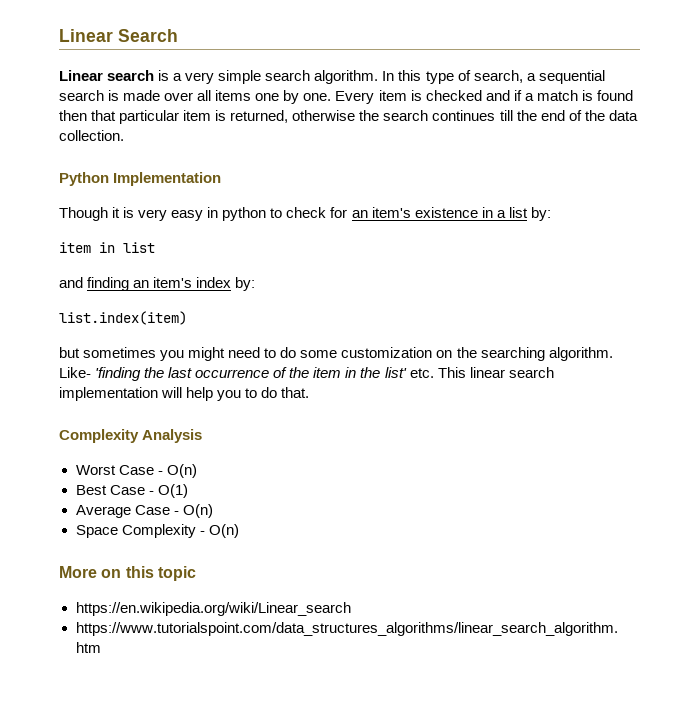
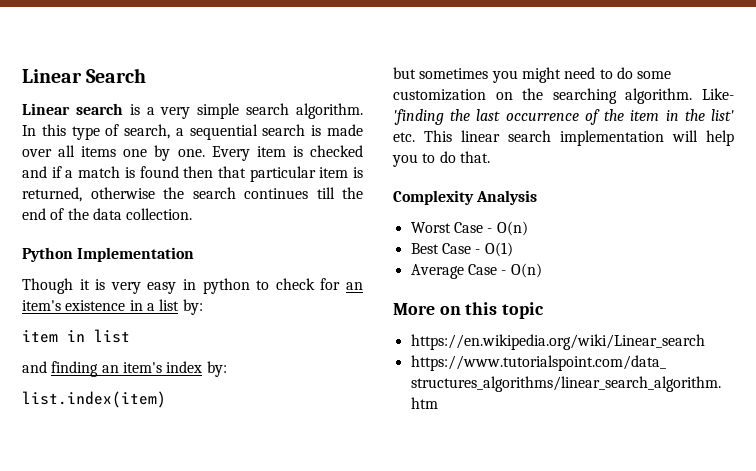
- Space Complexity - O(n)

